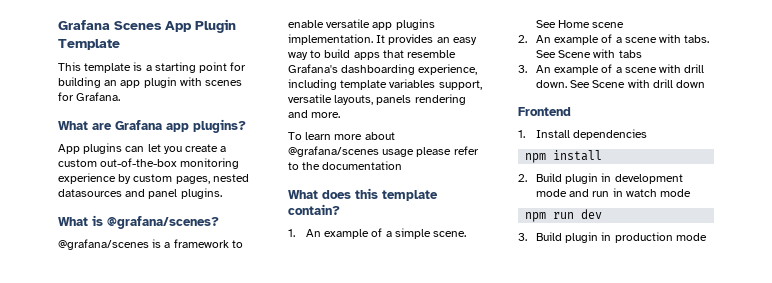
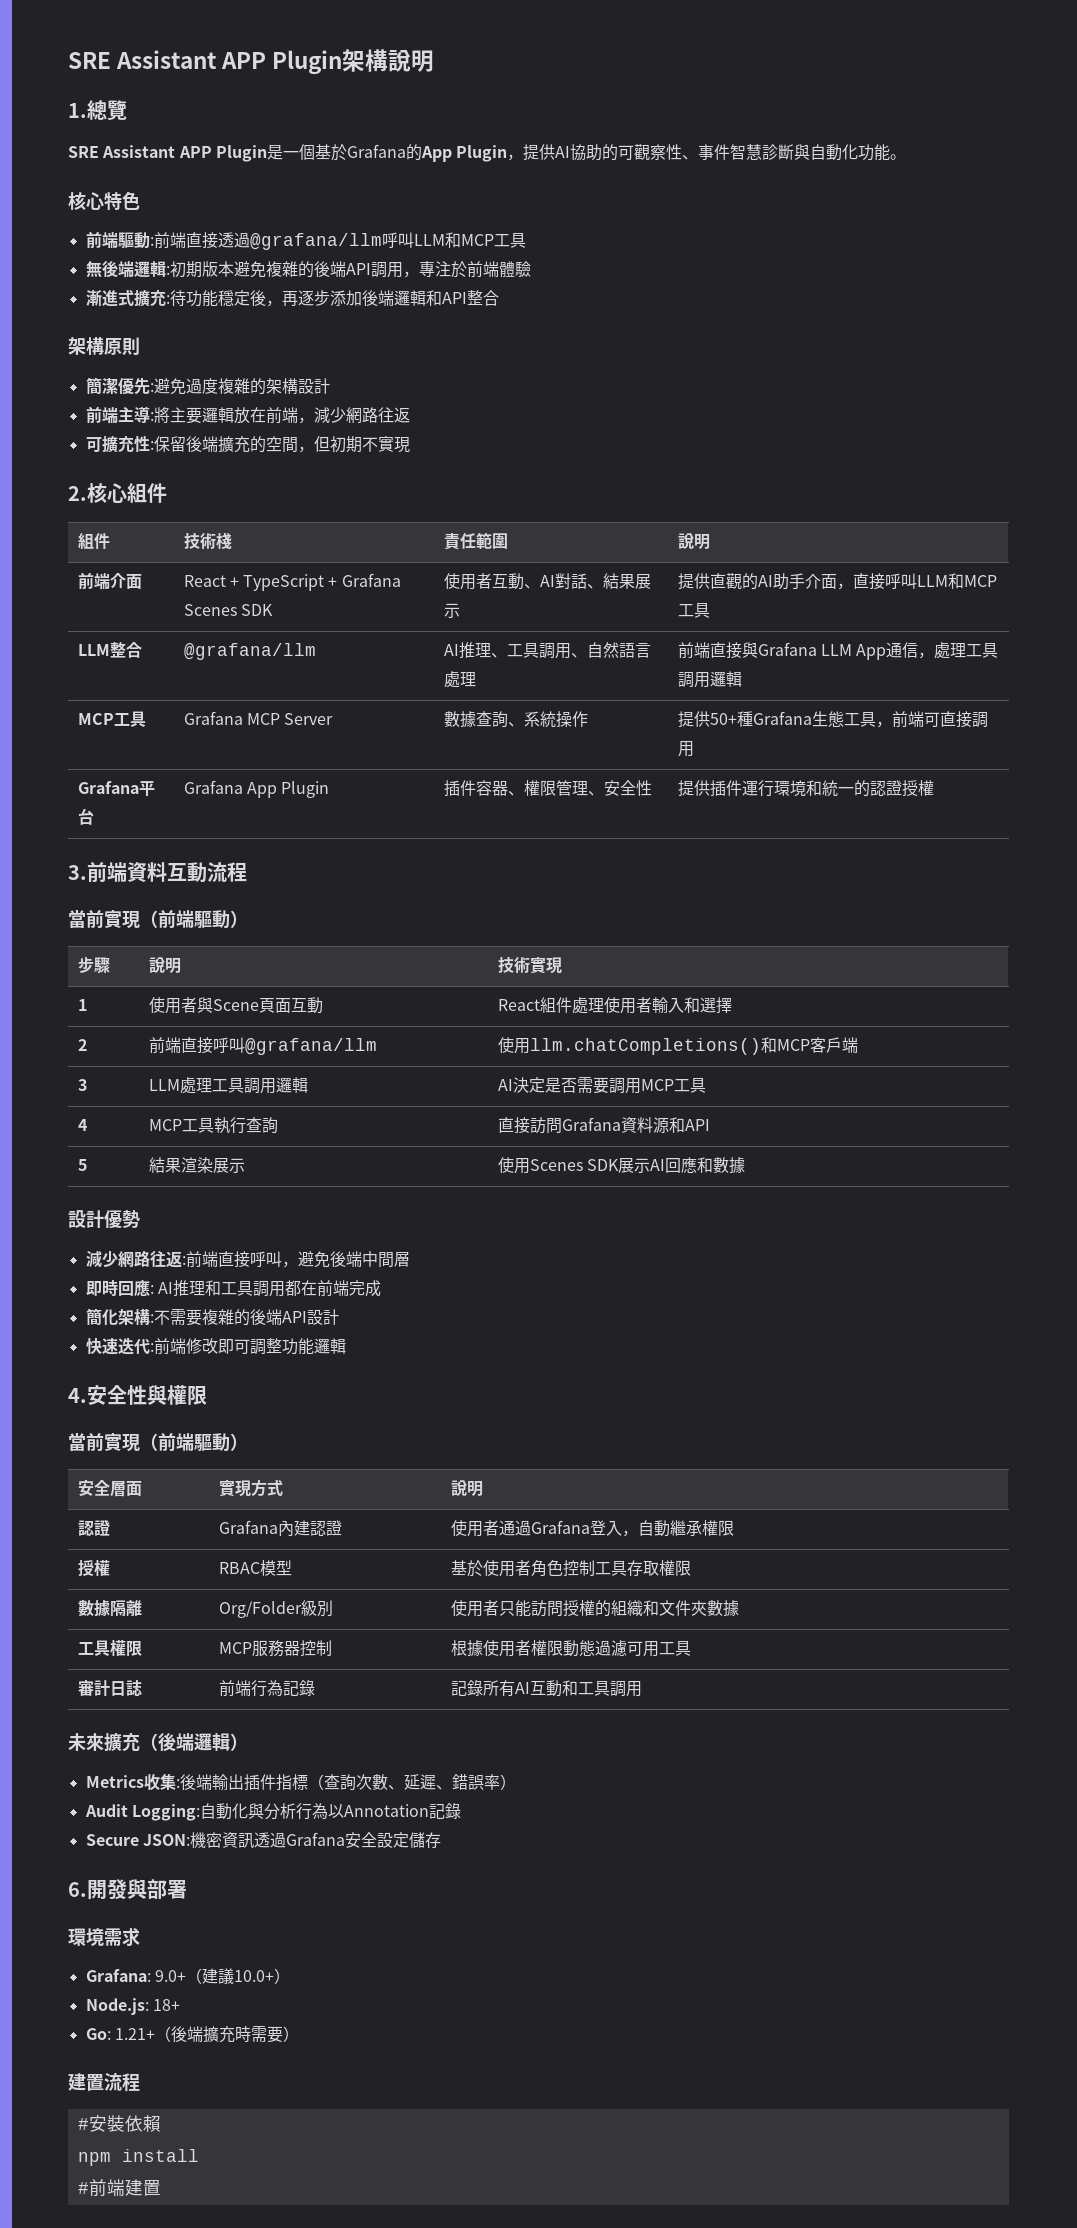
- Grafana Scenes App Plugin Template
- This template is a starting point for building an app plugin with scenes for Grafana.
- What are Grafana app plugins?
- App plugins can let you create a custom out-of-the-box monitoring experience by custom pages, nested datasources and panel plugins.
- What is @grafana/scenes?
- @grafana/scenes is a framework to enable versatile app plugins implementation. It provides an easy way to build apps that resemble Grafana's dashboarding experience, including template variables support, versatile layouts, panels rendering and more.
- To learn more about @grafana/scenes usage please refer to the documentation
- What does this template contain?
- 1. An example of a simple scene. See Home scene
- 2. An example of a scene with tabs. See Scene with tabs
- 3. An example of a scene with drill down. See Scene with drill down
- Frontend
- 1. Install dependencies
+ SRE Assistant APP Plugin架構說明
+ 1.總覽
+ SRE Assistant APP Plugin是一個基於Grafana的App Plugin，提供AI協助的可觀察性、事件智慧診斷與自動化功能。
+ 核心特色
+ 前端驅動:前端直接透過@grafana/llm呼叫LLM和MCP工具
+ 無後端邏輯:初期版本避免複雜的後端API調用，專注於前端體驗
+ 漸進式擴充:待功能穩定後，再逐步添加後端邏輯和API整合
+ 架構原則
+ 簡潔優先:避免過度複雜的架構設計
+ 前端主導:將主要邏輯放在前端，減少網路往返
+ 可擴充性:保留後端擴充的空間，但初期不實現
+ 2.核心組件
+ 組件 | 技術棧 | 責任範圍 | 說明
+ 前端介面 | React + TypeScript + Grafana Scenes SDK | 使用者互動、AI對話、結果展示 | 提供直觀的AI助手介面，直接呼叫LLM和MCP工具
+ LLM整合 | @grafana/llm | AI推理、工具調用、自然語言處理 | 前端直接與Grafana LLM App通信，處理工具調用邏輯
+ MCP工具 | Grafana MCP Server | 數據查詢、系統操作 | 提供50+種Grafana生態工具，前端可直接調用
+ Grafana平台 | Grafana App Plugin | 插件容器、權限管理、安全性 | 提供插件運行環境和統一的認證授權
+ 3.前端資料互動流程
+ 當前實現（前端驅動）
+ 步驟 | 說明 | 技術實現
+ 1 | 使用者與Scene頁面互動 | React組件處理使用者輸入和選擇
+ 2 | 前端直接呼叫@grafana/llm | 使用llm.chatCompletions()和MCP客戶端
+ 3 | LLM處理工具調用邏輯 | AI決定是否需要調用MCP工具
+ 4 | MCP工具執行查詢 | 直接訪問Grafana資料源和API
+ 5 | 結果渲染展示 | 使用Scenes SDK展示AI回應和數據
+ 設計優勢
+ 減少網路往返:前端直接呼叫，避免後端中間層
+ 即時回應: AI推理和工具調用都在前端完成
+ 簡化架構:不需要複雜的後端API設計
+ 快速迭代:前端修改即可調整功能邏輯
+ 4.安全性與權限
+ 當前實現（前端驅動）
+ 安全層面 | 實現方式 | 說明
+ 認證 | Grafana內建認證 | 使用者通過Grafana登入，自動繼承權限
+ 授權 | RBAC模型 | 基於使用者角色控制工具存取權限
+ 數據隔離 | Org/Folder級別 | 使用者只能訪問授權的組織和文件夾數據
+ 工具權限 | MCP服務器控制 | 根據使用者權限動態過濾可用工具
+ 審計日誌 | 前端行為記錄 | 記錄所有AI互動和工具調用
+ 未來擴充（後端邏輯）
+ Metrics收集:後端輸出插件指標（查詢次數、延遲、錯誤率）
+ Audit Logging:自動化與分析行為以Annotation記錄
+ Secure JSON:機密資訊透過Grafana安全設定儲存
+ 6.開發與部署
+ 環境需求
+ Grafana: 9.0+（建議10.0+）
+ Node.js: 18+
+ Go: 1.21+（後端擴充時需要）
+ 建置流程
+ #安裝依賴
  npm install
- 2. Build plugin in development mode and run in watch mode
- npm run dev
- 3. Build plugin in production mode
+ #前端建置

